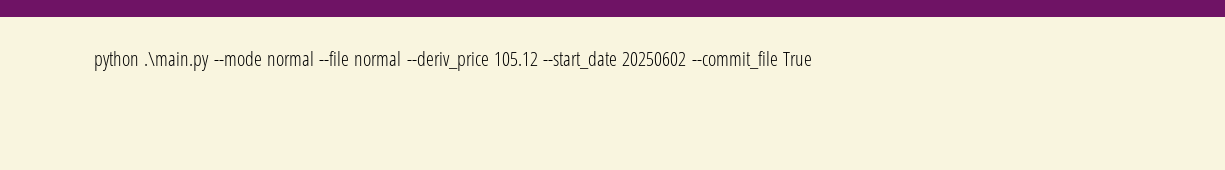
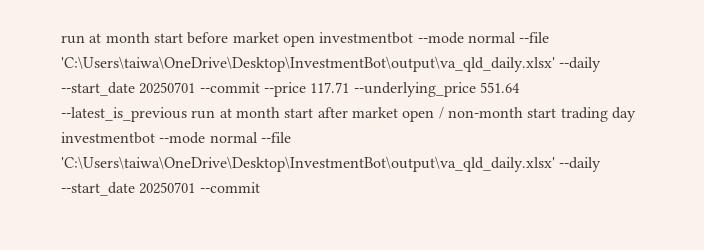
- python .\main.py --mode normal --file normal --deriv_price 105.12 --start_date 20250602 --commit_file True
+ run at month start before market open investmentbot --mode normal --file 'C:\Users\taiwa\OneDrive\Desktop\InvestmentBot\output\va_qld_daily.xlsx' --daily --start_date 20250701 --commit --price 117.71 --underlying_price 551.64 --latest_is_previous run at month start after market open / non-month start trading day investmentbot --mode normal --file 'C:\Users\taiwa\OneDrive\Desktop\InvestmentBot\output\va_qld_daily.xlsx' --daily --start_date 20250701 --commit

